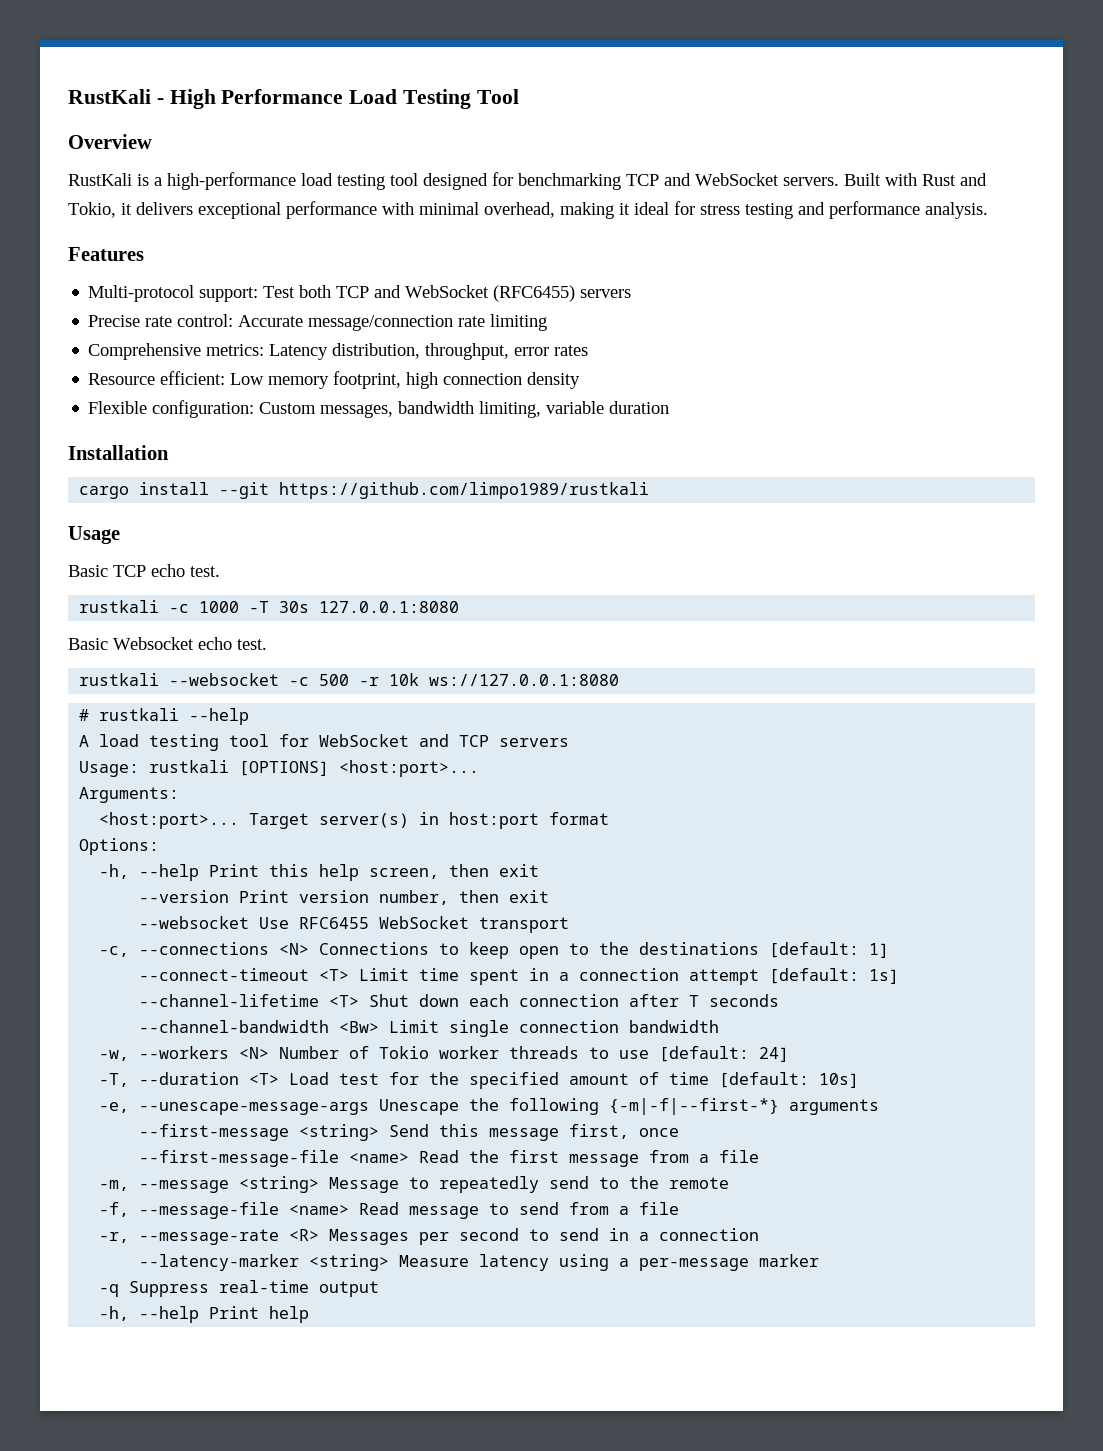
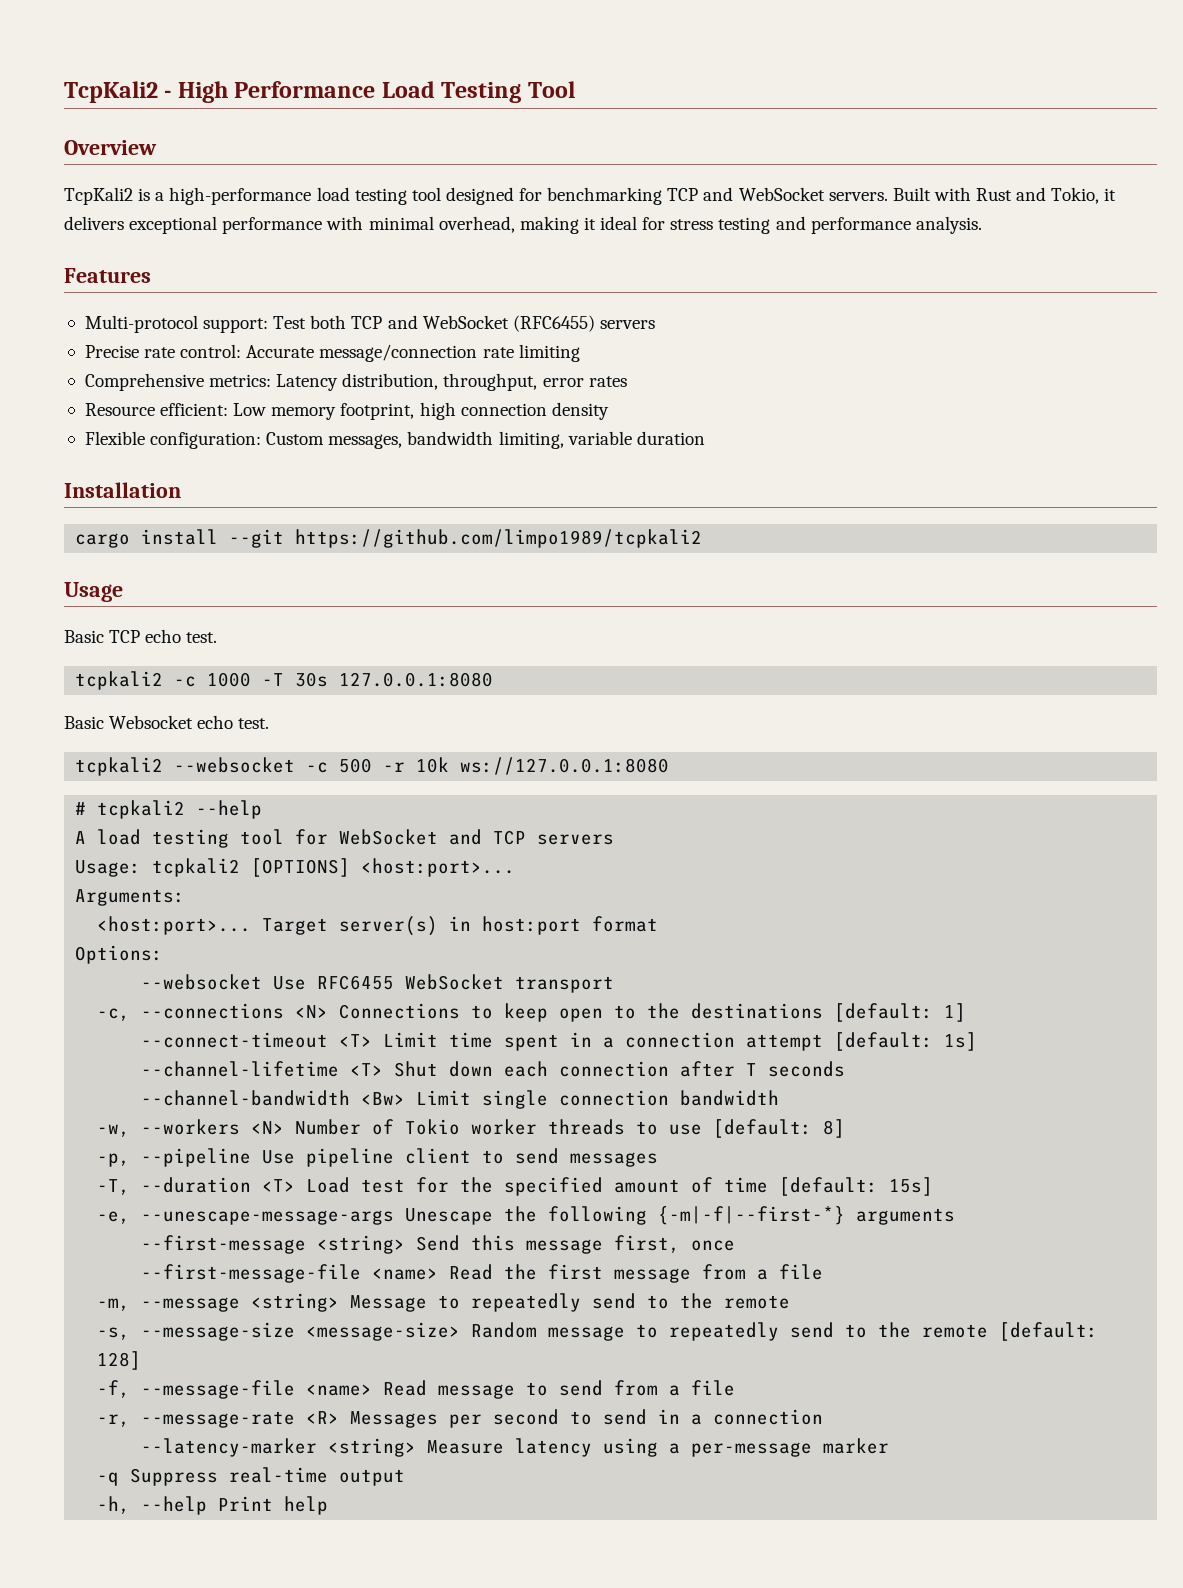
- RustKali - High Performance Load Testing Tool
+ TcpKali2 - High Performance Load Testing Tool
- RustKali is a high-performance load testing tool designed for benchmarking TCP and WebSocket servers.
+ TcpKali2 is a high-performance load testing tool designed for benchmarking TCP and WebSocket servers.
- cargo install --git https://github.com/limpo1989/rustkali
+ cargo install --git https://github.com/limpo1989/tcpkali2
- rustkali -c 1000 -T 30s 127.0.0.1:8080
+ tcpkali2 -c 1000 -T 30s 127.0.0.1:8080
- rustkali --websocket -c 500 -r 10k ws://127.0.0.1:8080
+ tcpkali2 --websocket -c 500 -r 10k ws://127.0.0.1:8080
- # rustkali --help
+ # tcpkali2 --help
- Usage: rustkali [OPTIONS] <host:port>...
+ Usage: tcpkali2 [OPTIONS] <host:port>...
- -h, --help Print this help screen, then exit
- --version Print version number, then exit
- -w, --workers <N> Number of Tokio worker threads to use [default: 24]
+ -w, --workers <N> Number of Tokio worker threads to use [default: 8]
+ -p, --pipeline Use pipeline client to send messages
- -T, --duration <T> Load test for the specified amount of time [default: 10s]
+ -T, --duration <T> Load test for the specified amount of time [default: 15s]
+ -s, --message-size <message-size> Random message to repeatedly send to the remote [default: 128]

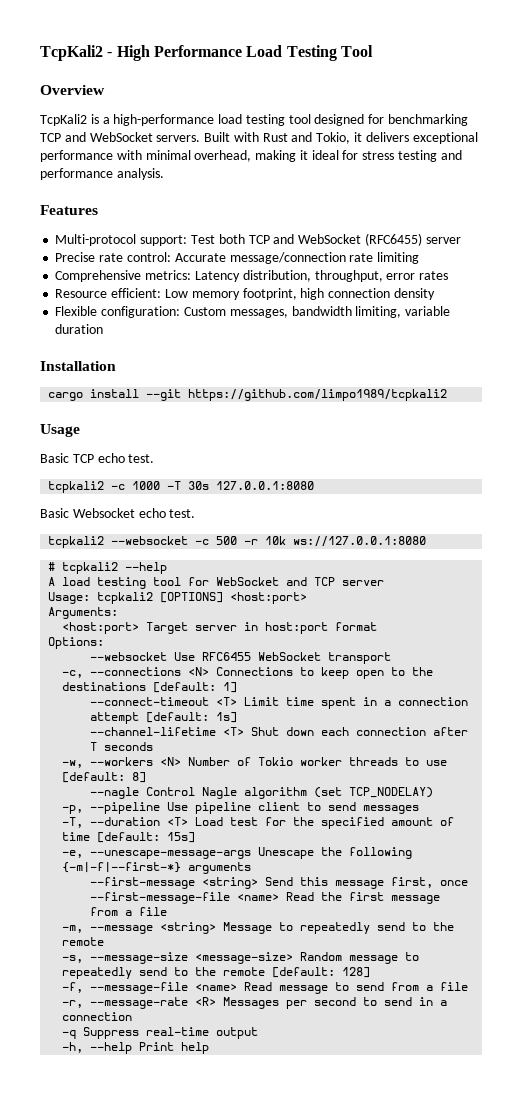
- Multi-protocol support: Test both TCP and WebSocket (RFC6455) servers
+ Multi-protocol support: Test both TCP and WebSocket (RFC6455) server
- A load testing tool for WebSocket and TCP servers
+ A load testing tool for WebSocket and TCP server
- Usage: tcpkali2 [OPTIONS] <host:port>...
+ Usage: tcpkali2 [OPTIONS] <host:port>
- <host:port>... Target server(s) in host:port format
+ <host:port> Target server in host:port format
- --channel-bandwidth <Bw> Limit single connection bandwidth
+ --nagle Control Nagle algorithm (set TCP_NODELAY)
- --latency-marker <string> Measure latency using a per-message marker

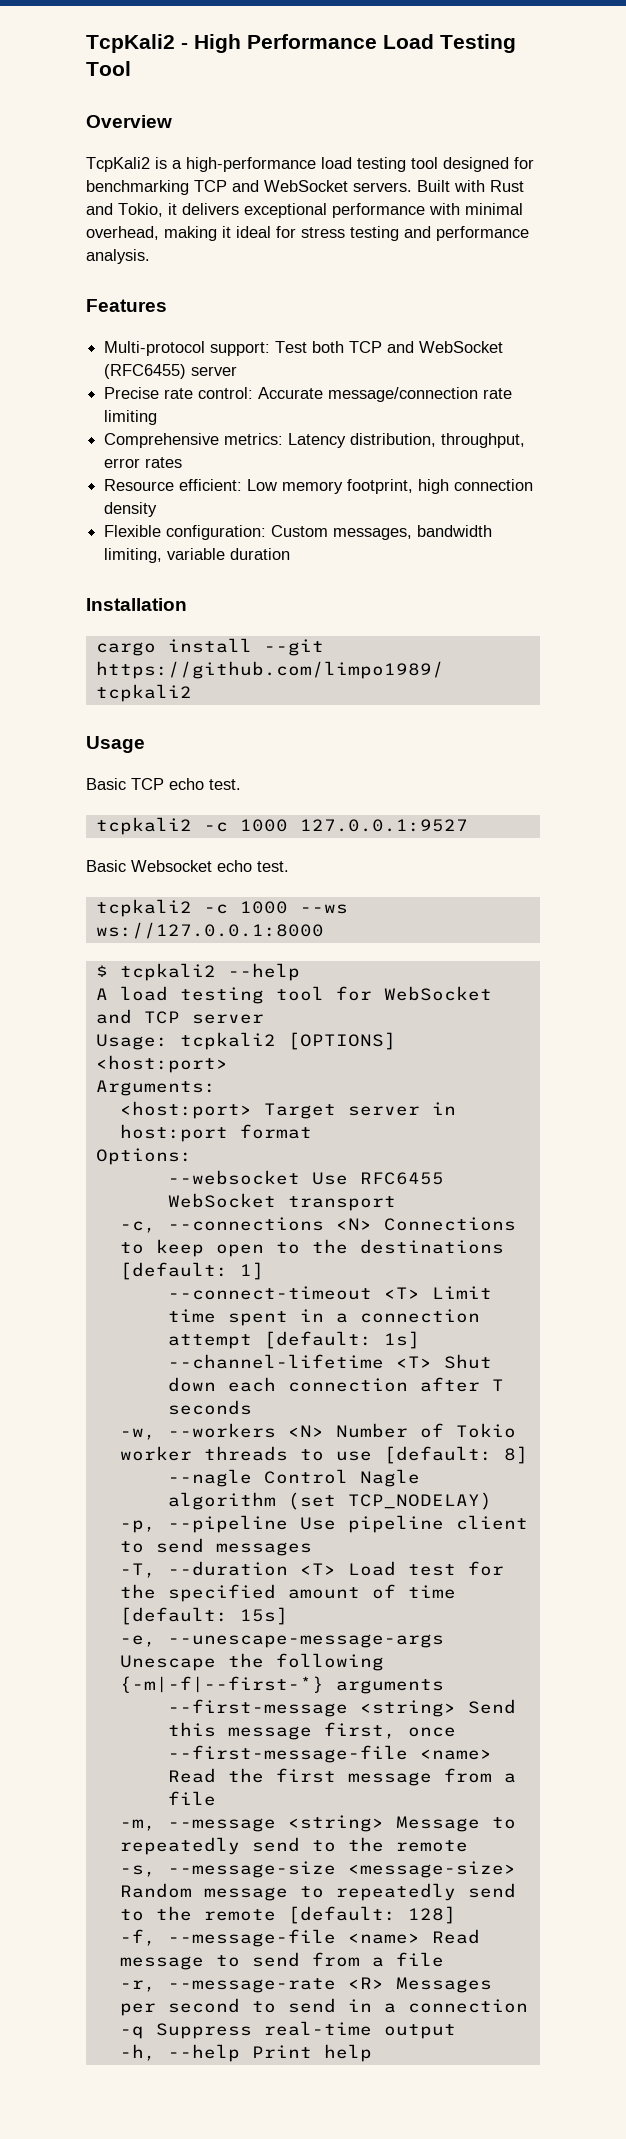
- tcpkali2 -c 1000 -T 30s 127.0.0.1:8080
+ tcpkali2 -c 1000 127.0.0.1:9527
- tcpkali2 --websocket -c 500 -r 10k ws://127.0.0.1:8080
- # tcpkali2 --help
+ tcpkali2 -c 1000 --ws ws://127.0.0.1:8000
+ $ tcpkali2 --help

